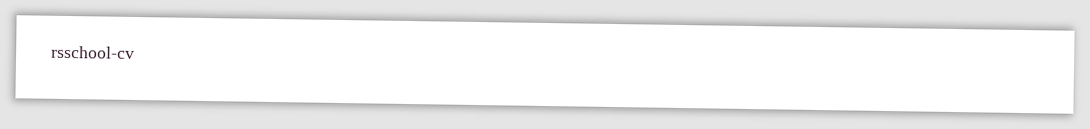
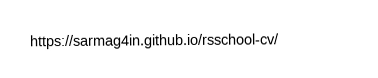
- rsschool-cv
+ https://sarmag4in.github.io/rsschool-cv/

